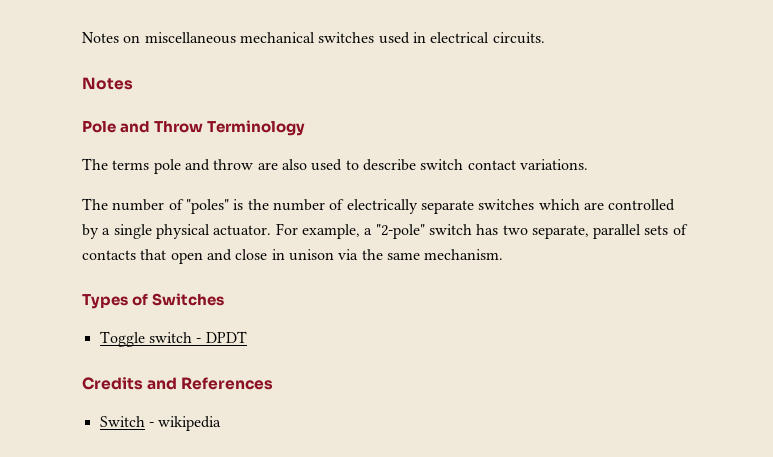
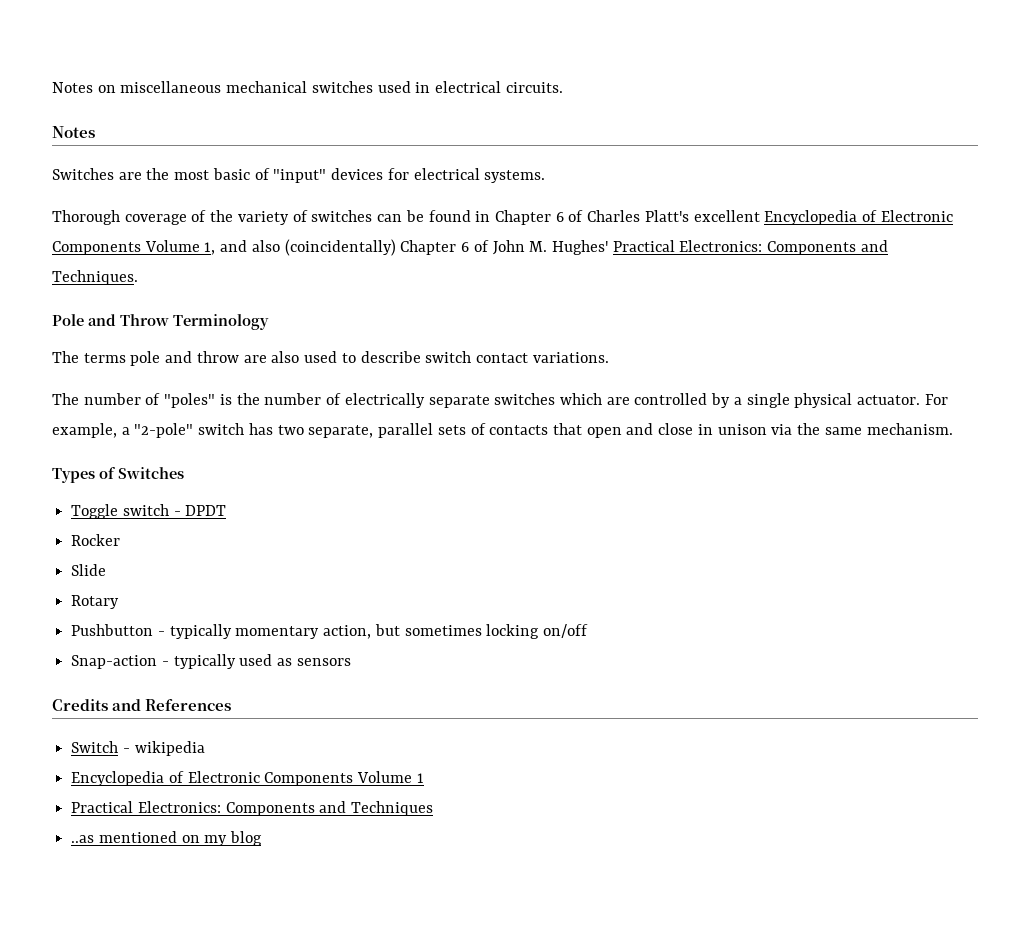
+ Switches are the most basic of "input" devices for electrical systems.
+ Thorough coverage of the variety of switches can be found in Chapter 6 of Charles Platt's excellent Encyclopedia of Electronic Components Volume 1, and also (coincidentally) Chapter 6 of John M. Hughes' Practical Electronics: Components and Techniques.
+ Rocker
+ Slide
+ Rotary
+ Pushbutton - typically momentary action, but sometimes locking on/off
+ Snap-action - typically used as sensors
+ Encyclopedia of Electronic Components Volume 1
+ Practical Electronics: Components and Techniques
+ ..as mentioned on my blog

